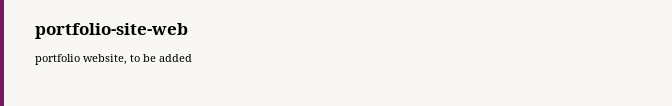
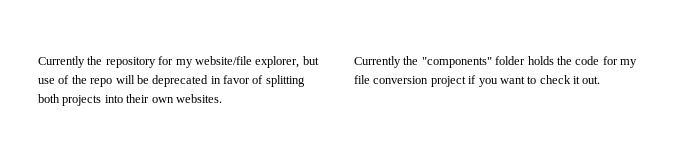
- portfolio-site-web
- portfolio website, to be added
+ Currently the repository for my website/file explorer, but use of the repo will be deprecated in favor of splitting both projects into their own websites.
+ Currently the "components" folder holds the code for my file conversion project if you want to check it out.

